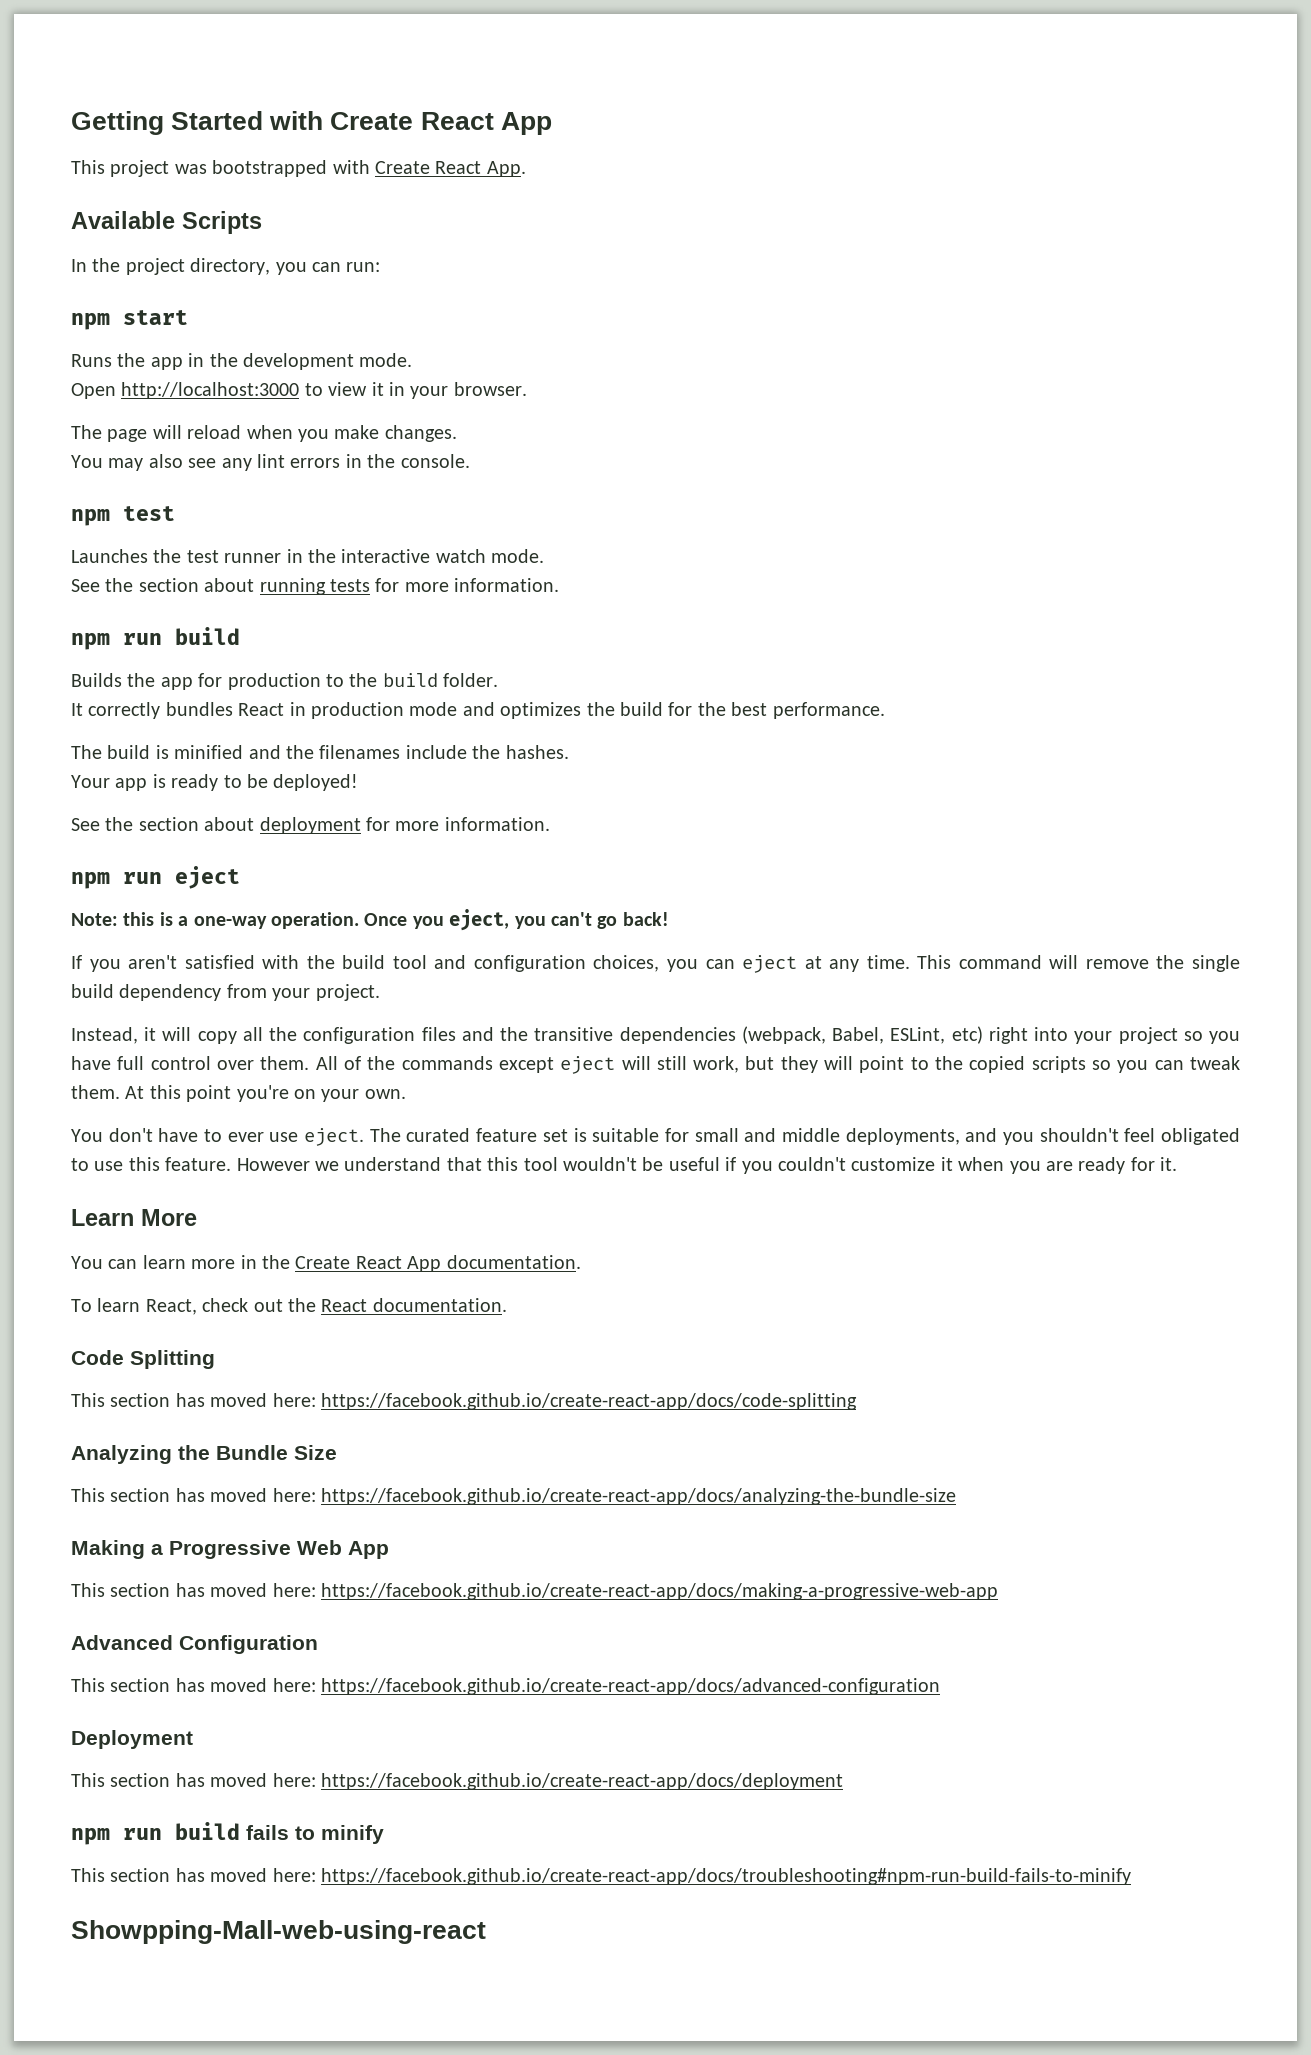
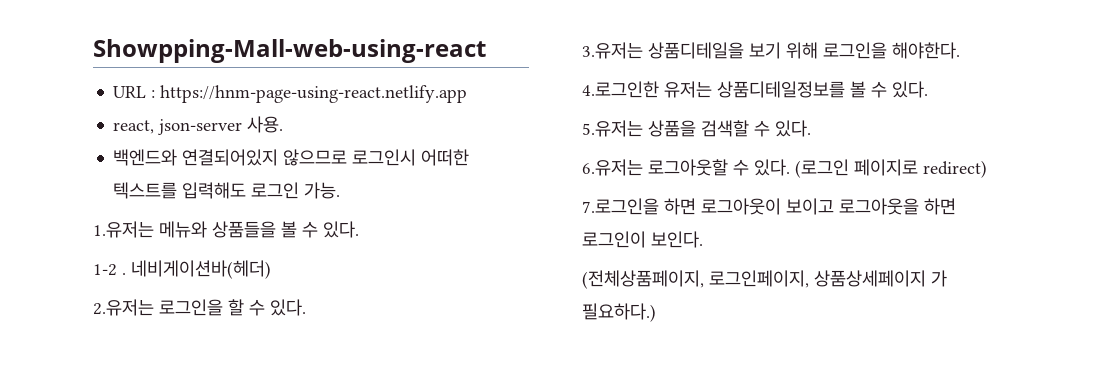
- Getting Started with Create React App
- This project was bootstrapped with Create React App.
- Available Scripts
- In the project directory, you can run:
- npm start
- Runs the app in the development mode.
- Open http://localhost:3000 to view it in your browser.
- The page will reload when you make changes.
- You may also see any lint errors in the console.
- npm test
- Launches the test runner in the interactive watch mode.
- See the section about running tests for more information.
- npm run build
- Builds the app for production to the build folder.
- It correctly bundles React in production mode and optimizes the build for the best performance.
- The build is minified and the filenames include the hashes.
- Your app is ready to be deployed!
- See the section about deployment for more information.
- npm run eject
- Note: this is a one-way operation. Once you eject, you can't go back!
- If you aren't satisfied with the build tool and configuration choices, you can eject at any time. This command will remove the single build dependency from your project.
- Instead, it will copy all the configuration files and the transitive dependencies (webpack, Babel, ESLint, etc) right into your project so you have full control over them. All of the commands except eject will still work, but they will point to the copied scripts so you can tweak them. At this point you're on your own.
- You don't have to ever use eject. The curated feature set is suitable for small and middle deployments, and you shouldn't feel obligated to use this feature. However we understand that this tool wouldn't be useful if you couldn't customize it when you are ready for it.
- Learn More
- You can learn more in the Create React App documentation.
- To learn React, check out the React documentation.
- Code Splitting
- This section has moved here: https://facebook.github.io/create-react-app/docs/code-splitting
- Analyzing the Bundle Size
- This section has moved here: https://facebook.github.io/create-react-app/docs/analyzing-the-bundle-size
- Making a Progressive Web App
- This section has moved here: https://facebook.github.io/create-react-app/docs/making-a-progressive-web-app
- Advanced Configuration
- This section has moved here: https://facebook.github.io/create-react-app/docs/advanced-configuration
- Deployment
- This section has moved here: https://facebook.github.io/create-react-app/docs/deployment
- npm run build fails to minify
- This section has moved here: https://facebook.github.io/create-react-app/docs/troubleshooting#npm-run-build-fails-to-minify
  Showpping-Mall-web-using-react
+ URL : https://hnm-page-using-react.netlify.app
+ react, json-server 사용.
+ 백엔드와 연결되어있지 않으므로 로그인시 어떠한 텍스트를 입력해도 로그인 가능.
+ 1.유저는 메뉴와 상품들을 볼 수 있다.
+ 1-2 . 네비게이션바(헤더)
+ 2.유저는 로그인을 할 수 있다.
+ 3.유저는 상품디테일을 보기 위해 로그인을 해야한다.
+ 4.로그인한 유저는 상품디테일정보를 볼 수 있다.
+ 5.유저는 상품을 검색할 수 있다.
+ 6.유저는 로그아웃할 수 있다. (로그인 페이지로 redirect)
+ 7.로그인을 하면 로그아웃이 보이고 로그아웃을 하면 로그인이 보인다.
+ (전체상품페이지, 로그인페이지, 상품상세페이지 가 필요하다.)

